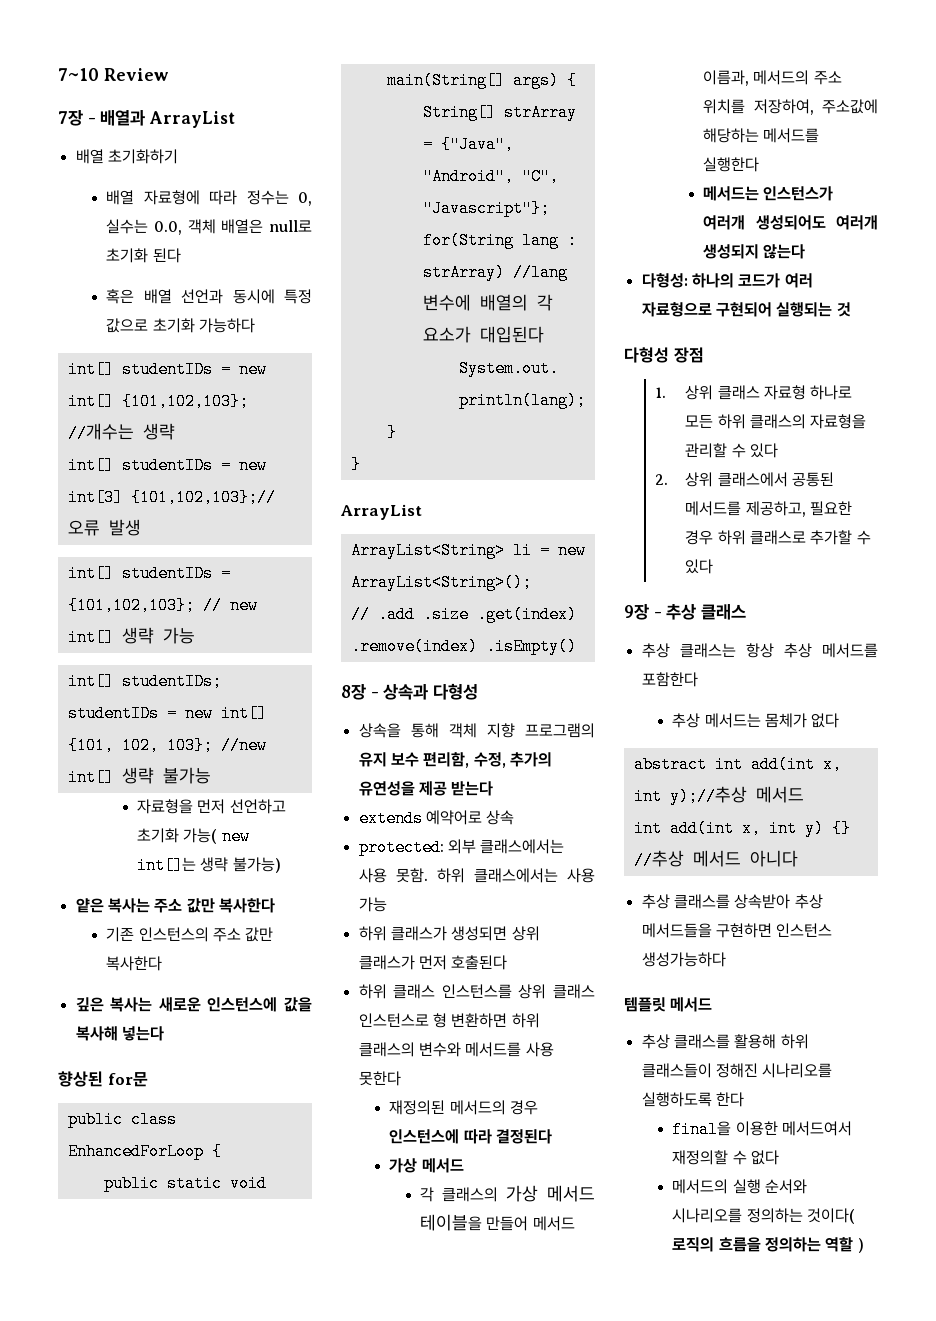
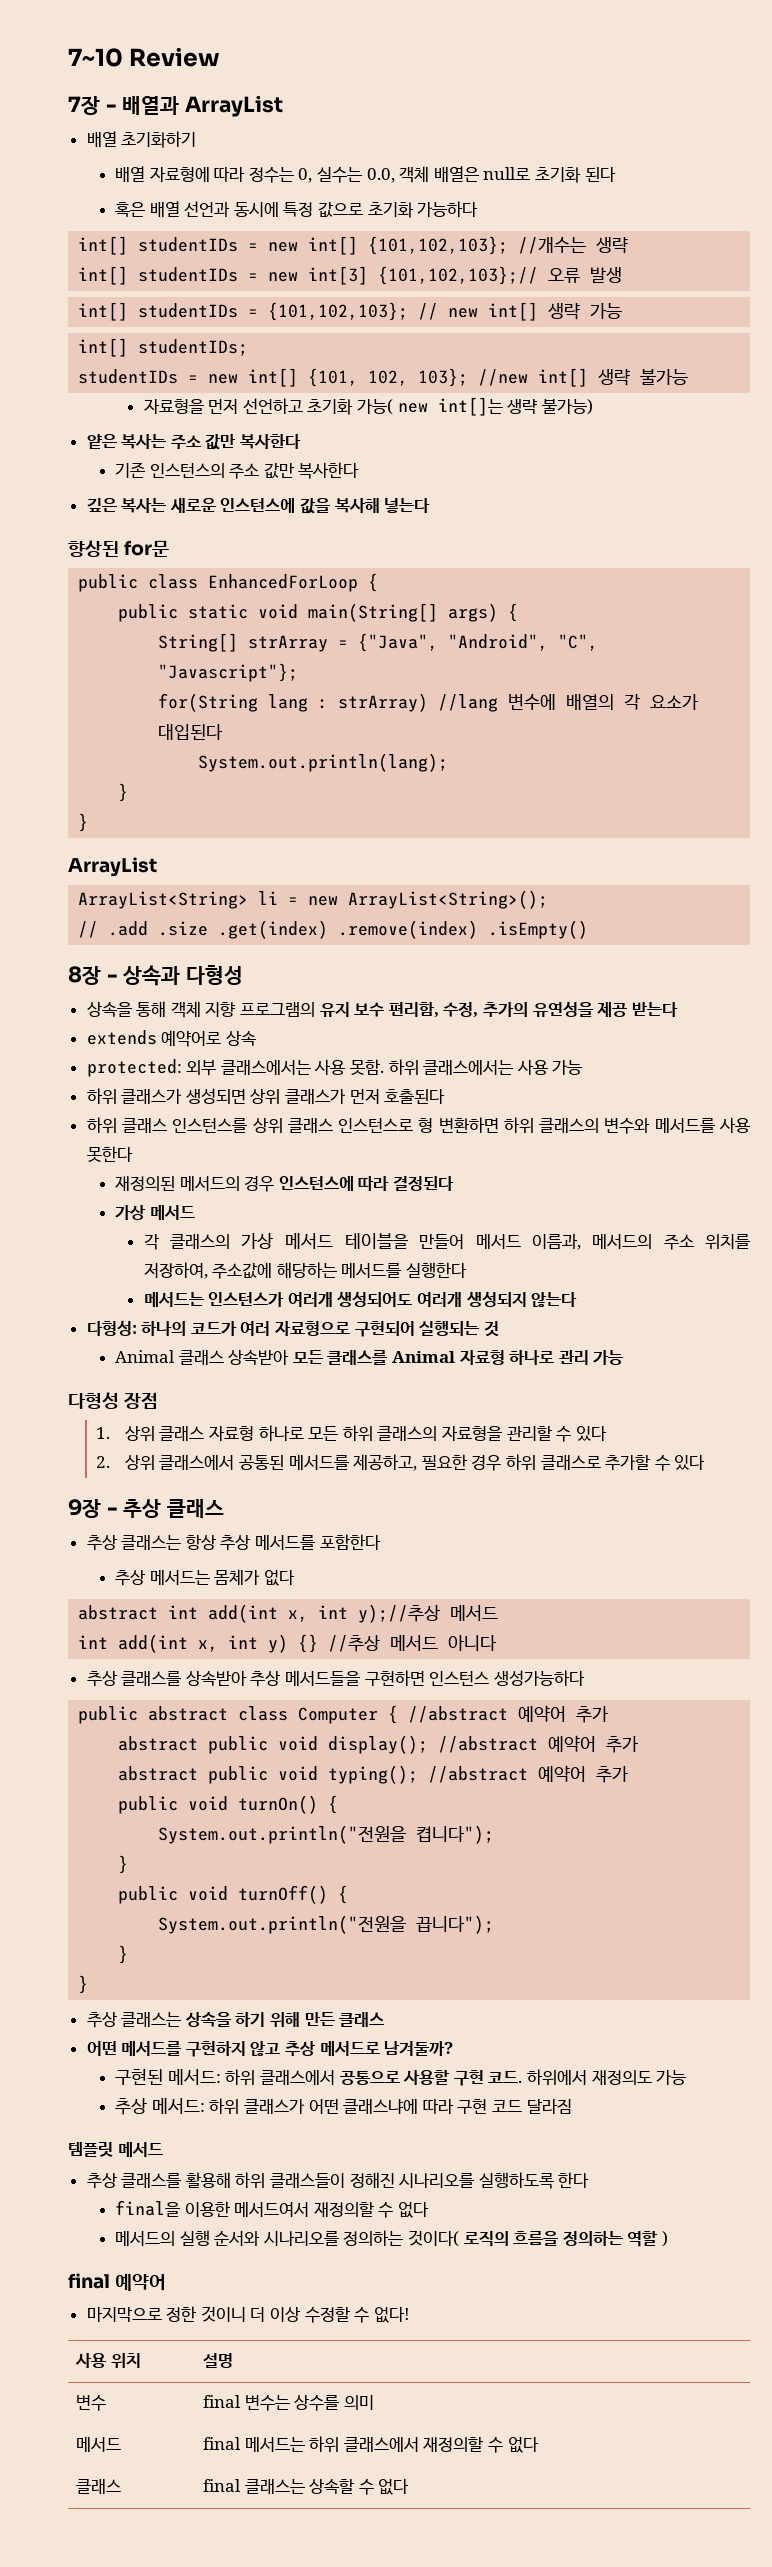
+ Animal 클래스 상속받아 모든 클래스를 Animal 자료형 하나로 관리 가능
+ public abstract class Computer { //abstract 예약어 추가
+ abstract public void display(); //abstract 예약어 추가
+ abstract public void typing(); //abstract 예약어 추가
+ public void turnOn() {
+ System.out.println("전원을 켭니다");
+ }
+ public void turnOff() {
+ System.out.println("전원을 끕니다");
+ }
+ }
+ 추상 클래스는 상속을 하기 위해 만든 클래스
+ 어떤 메서드를 구현하지 않고 추상 메서드로 남겨둘까?
+ 구현된 메서드: 하위 클래스에서 공통으로 사용할 구현 코드. 하위에서 재정의도 가능
+ 추상 메서드: 하위 클래스가 어떤 클래스냐에 따라 구현 코드 달라짐
+ final 예약어
+ 마지막으로 정한 것이니 더 이상 수정할 수 없다!
+ 사용 위치 | 설명
+ 변수 | final 변수는 상수를 의미
+ 메서드 | final 메서드는 하위 클래스에서 재정의할 수 없다
+ 클래스 | final 클래스는 상속할 수 없다

